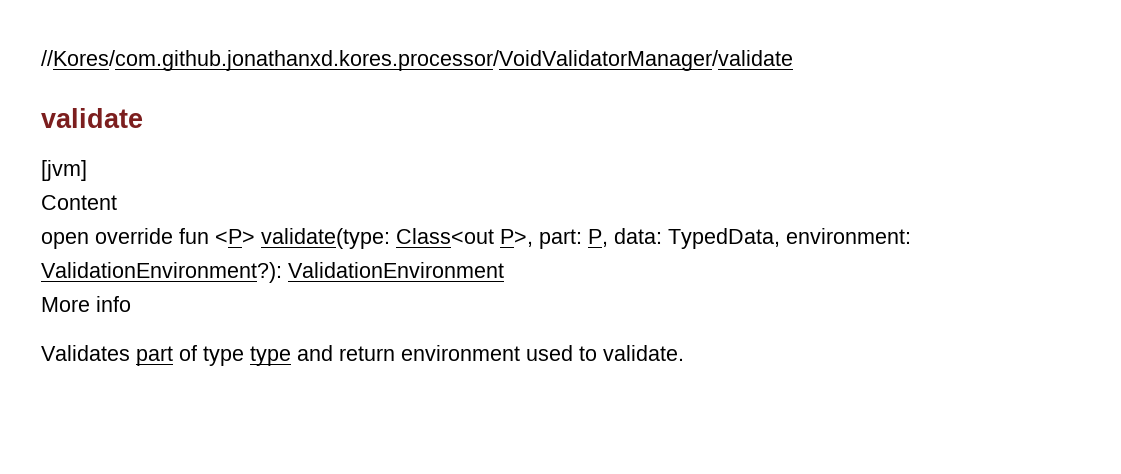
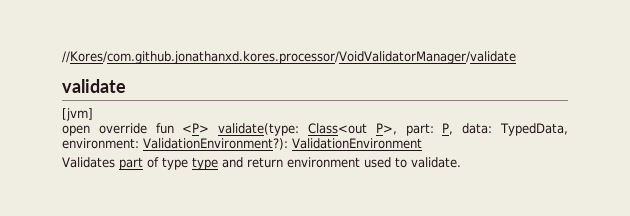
- Content
- More info

